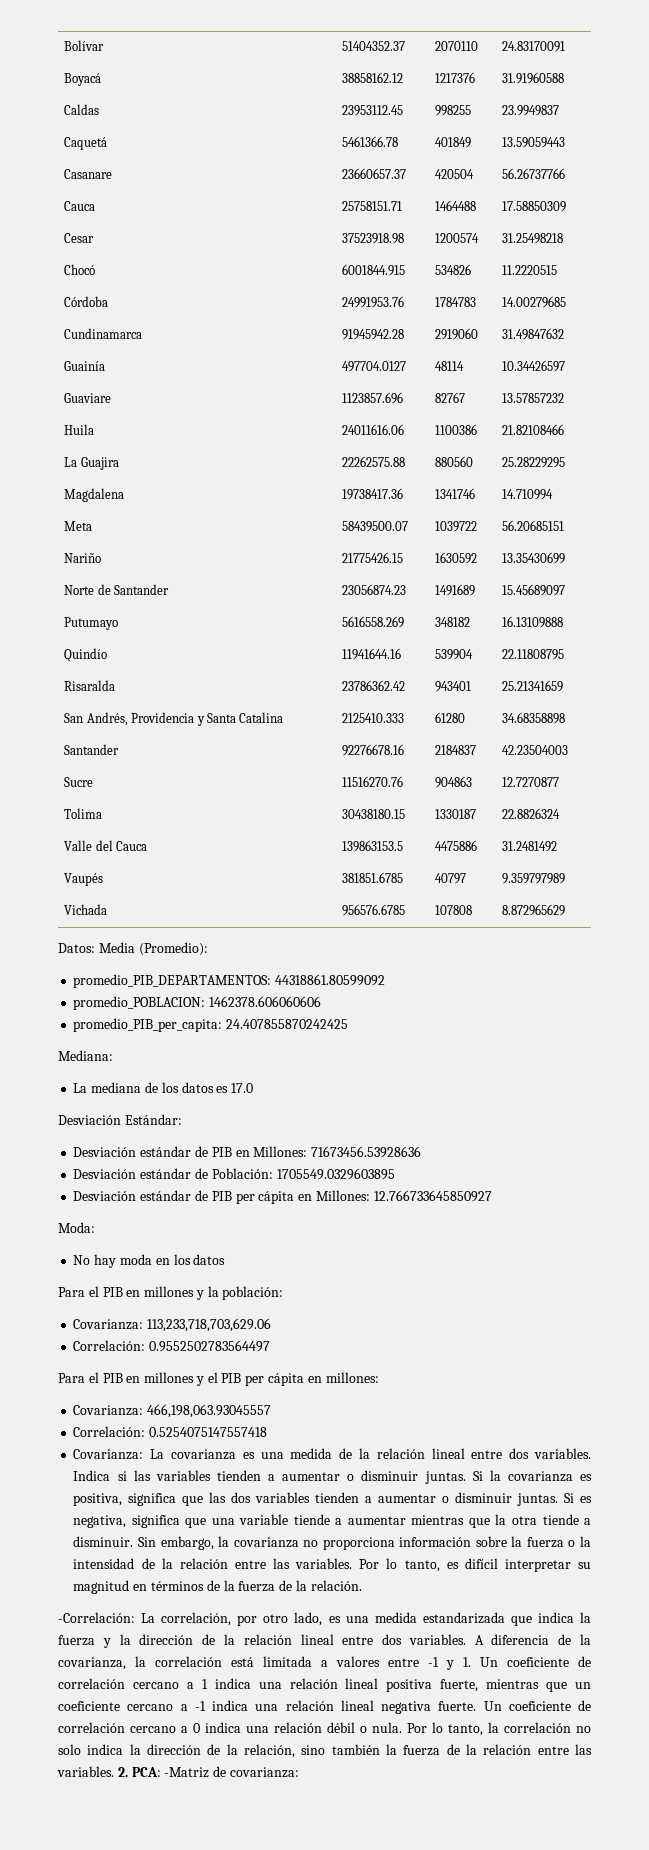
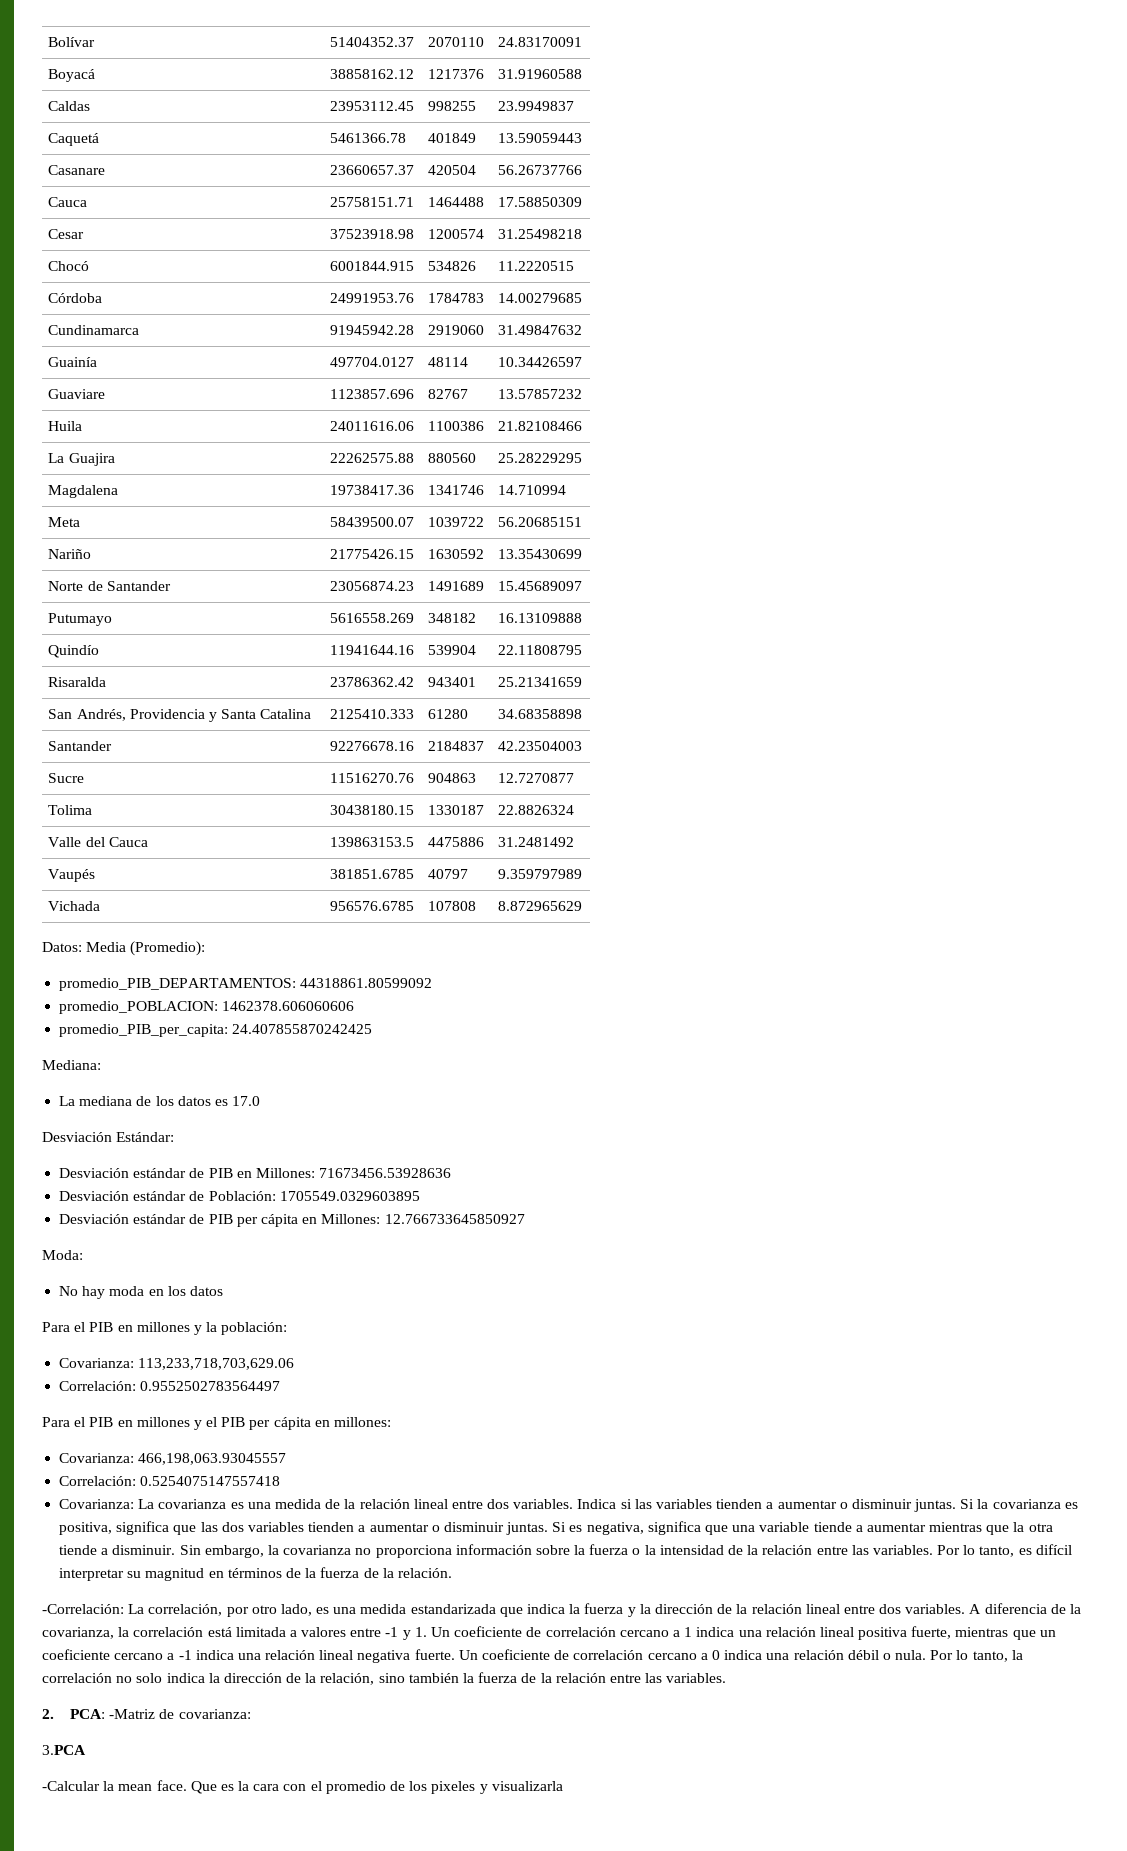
- Por lo tanto, la correlación no solo indica la dirección de la relación, sino también la fuerza de la relación entre las variables. 2. PCA: -Matriz de covarianza:
+ Por lo tanto, la correlación no solo indica la dirección de la relación, sino también la fuerza de la relación entre las variables.
+ 2. PCA: -Matriz de covarianza:
+ 3.PCA
+ -Calcular la mean face. Que es la cara con el promedio de los pixeles y visualizarla

